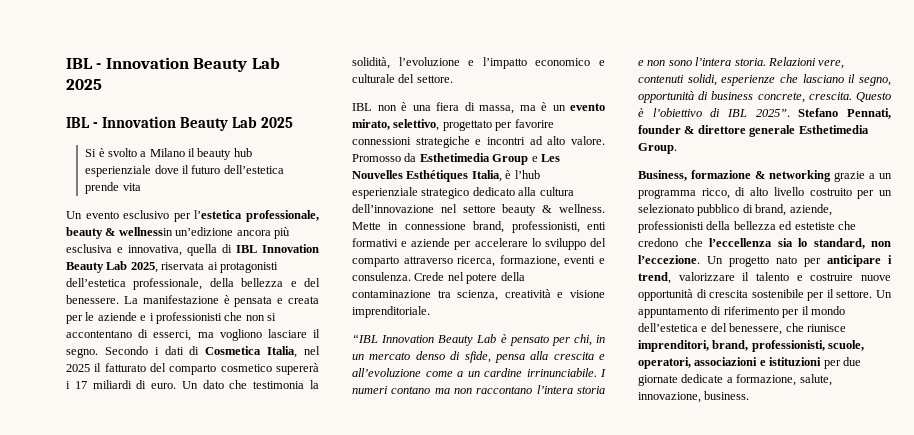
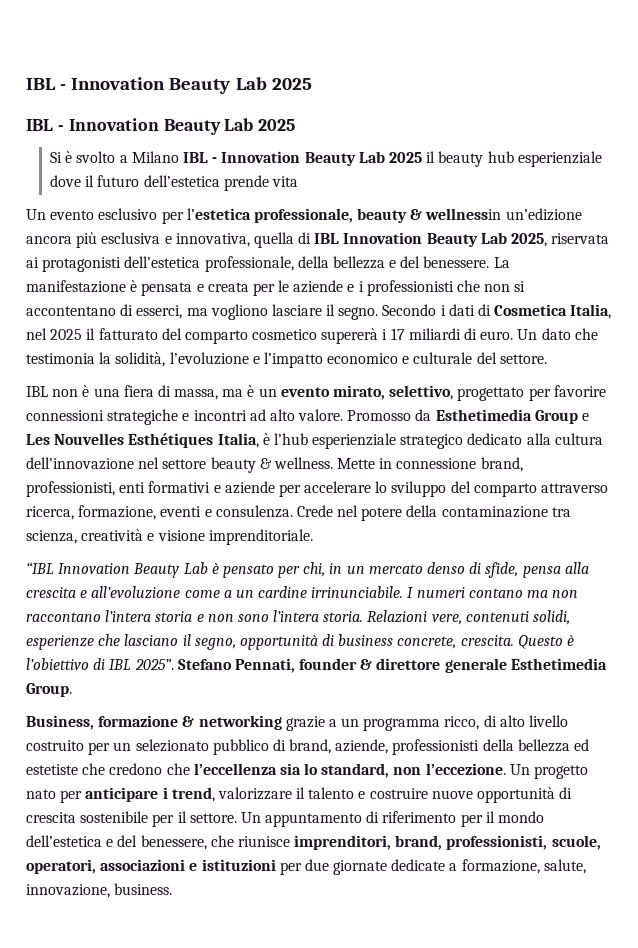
- Si è svolto a Milano il beauty hub esperienziale dove il futuro dell’estetica prende vita
+ Si è svolto a Milano IBL - Innovation Beauty Lab 2025 il beauty hub esperienziale dove il futuro dell’estetica prende vita

